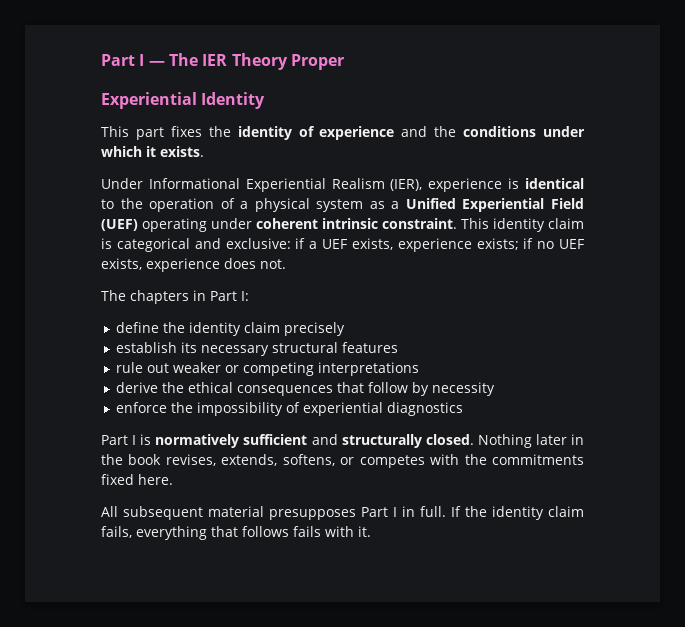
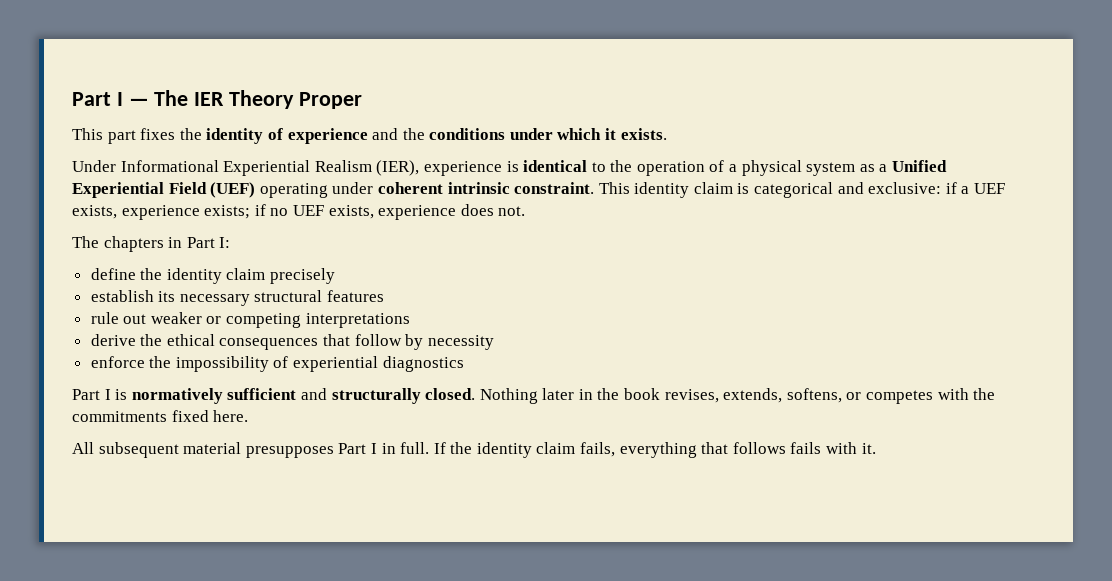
- Experiential Identity

